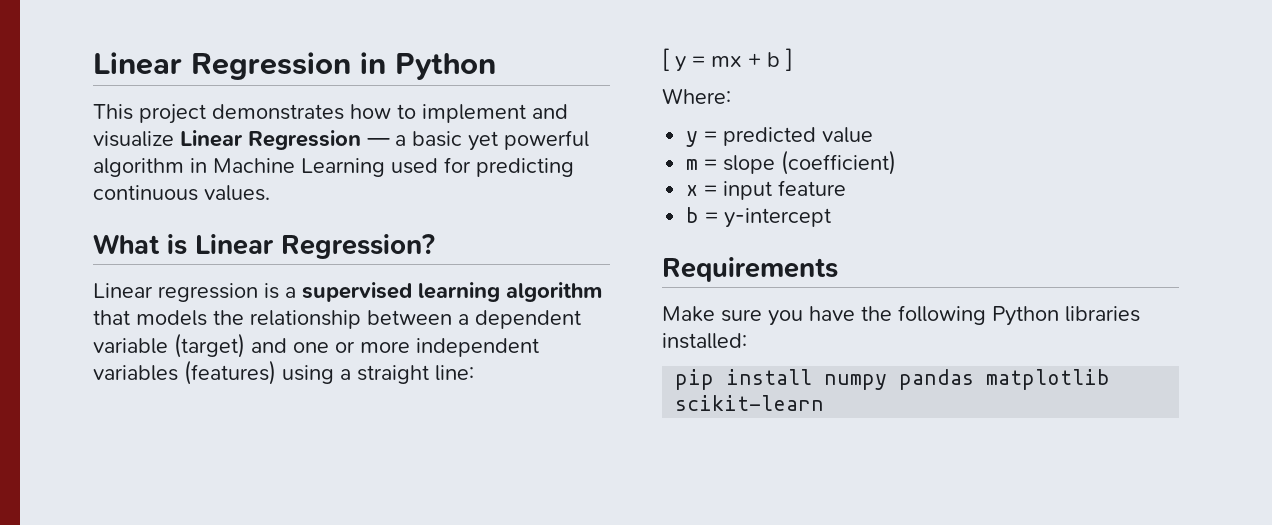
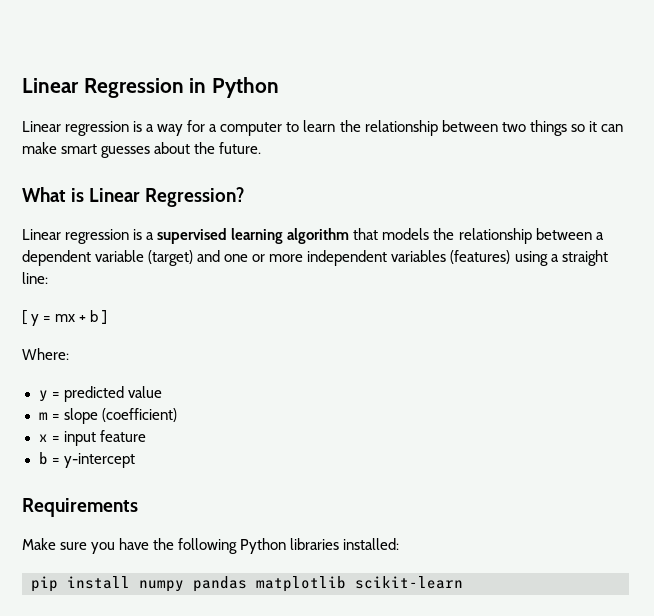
- This project demonstrates how to implement and visualize Linear Regression — a basic yet powerful algorithm in Machine Learning used for predicting continuous values.
+ Linear regression is a way for a computer to learn the relationship between two things so it can make smart guesses about the future.

